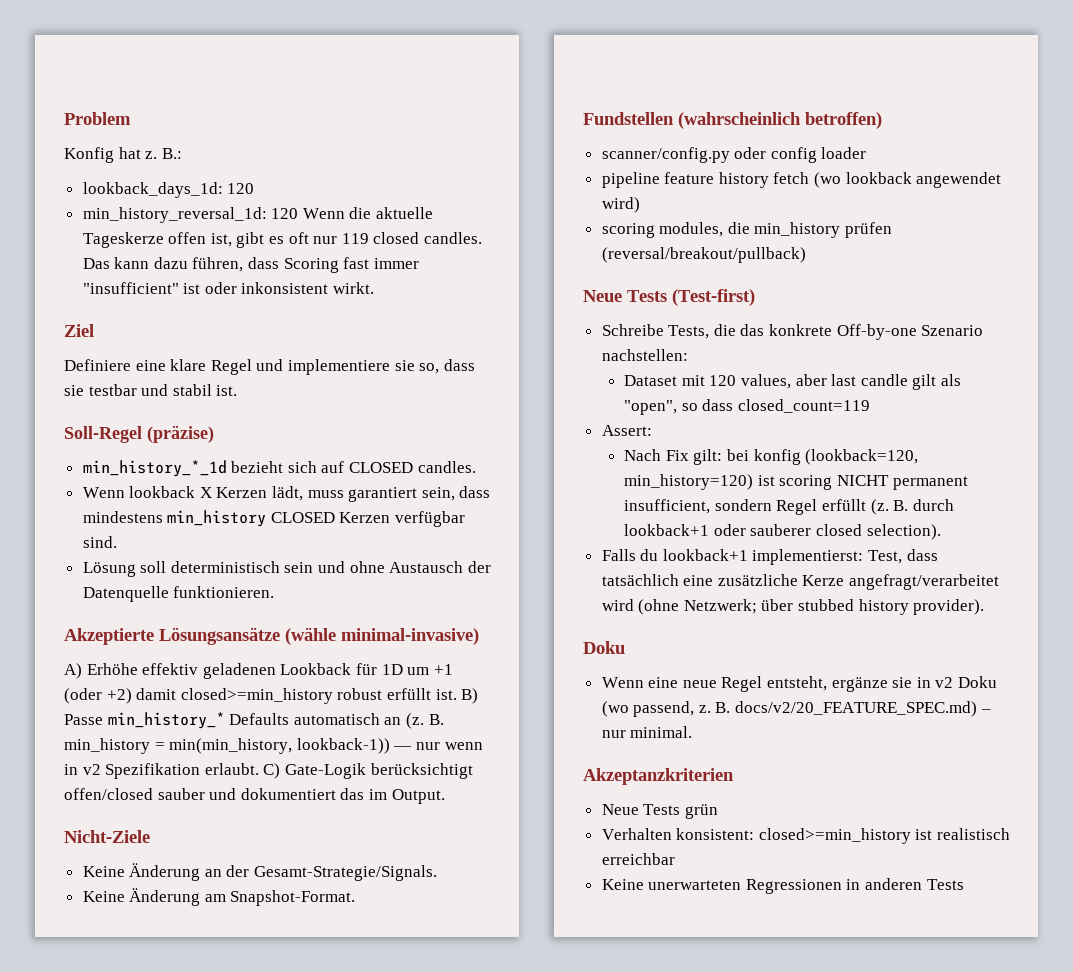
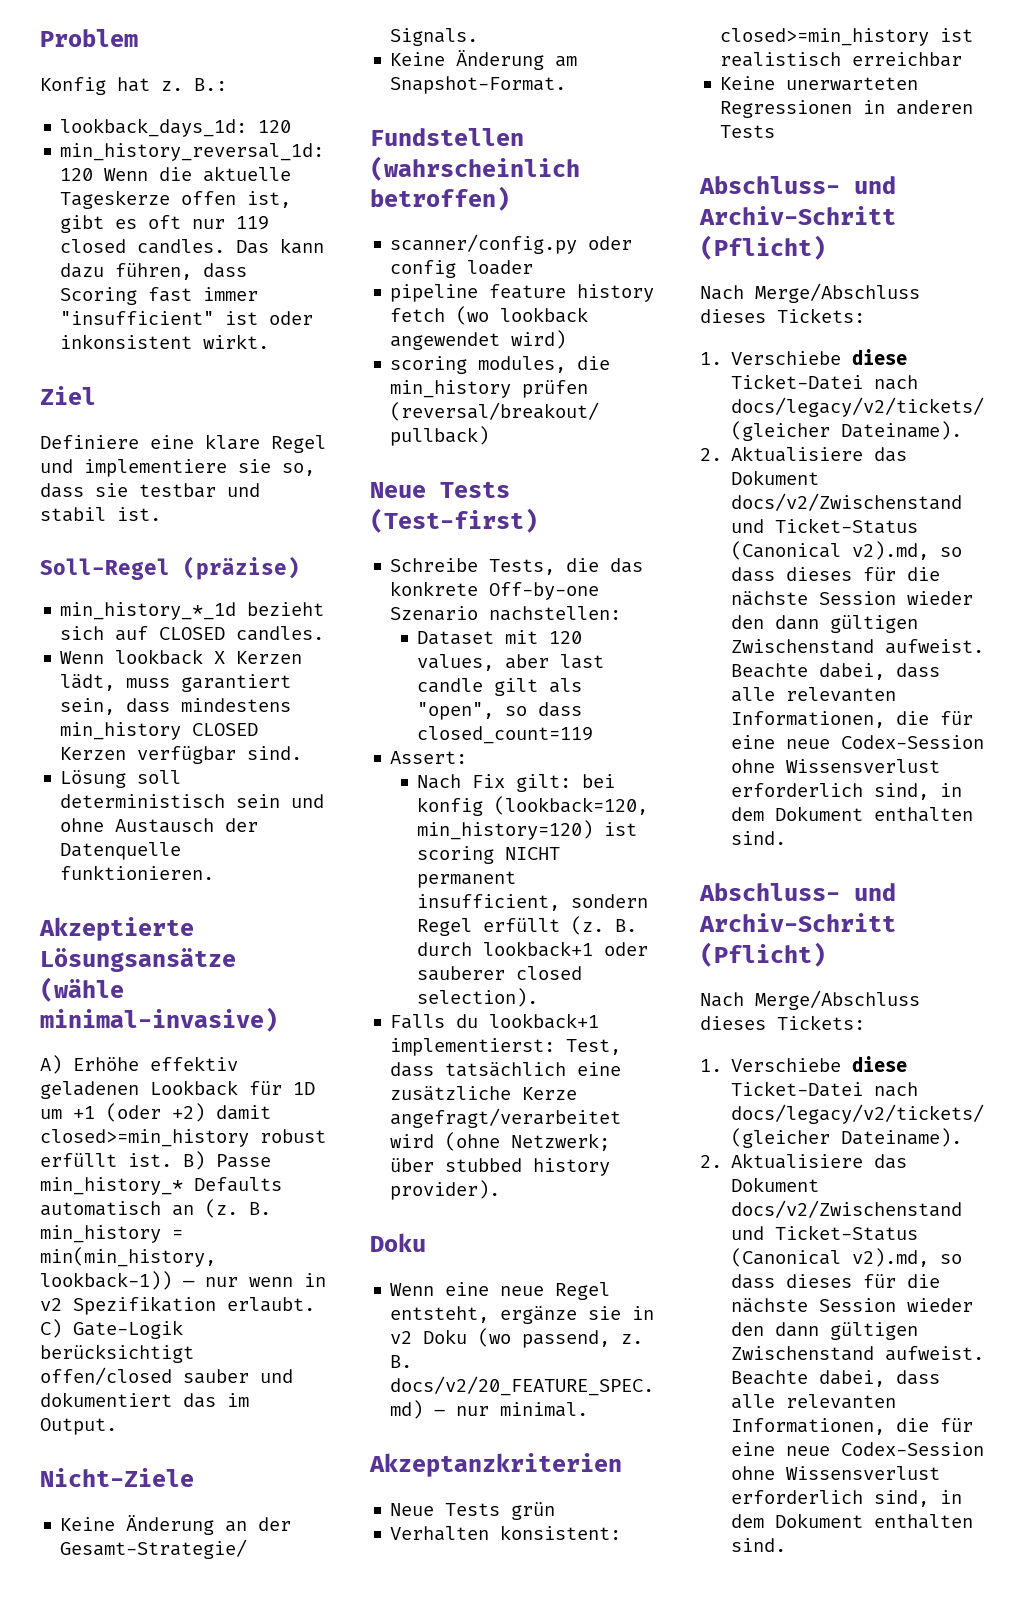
  Keine unerwarteten Regressionen in anderen Tests
+ Abschluss- und Archiv-Schritt (Pflicht)
+ Nach Merge/Abschluss dieses Tickets:
+ 1. Verschiebe diese Ticket-Datei nach docs/legacy/v2/tickets/ (gleicher Dateiname).
+ 2. Aktualisiere das Dokument docs/v2/Zwischenstand und Ticket-Status (Canonical v2).md, so dass dieses für die nächste Session wieder den dann gültigen Zwischenstand aufweist. Beachte dabei, dass alle relevanten Informationen, die für eine neue Codex-Session ohne Wissensverlust erforderlich sind, in dem Dokument enthalten sind.
+ Abschluss- und Archiv-Schritt (Pflicht)
+ Nach Merge/Abschluss dieses Tickets:
+ 1. Verschiebe diese Ticket-Datei nach docs/legacy/v2/tickets/ (gleicher Dateiname).
+ 2. Aktualisiere das Dokument docs/v2/Zwischenstand und Ticket-Status (Canonical v2).md, so dass dieses für die nächste Session wieder den dann gültigen Zwischenstand aufweist. Beachte dabei, dass alle relevanten Informationen, die für eine neue Codex-Session ohne Wissensverlust erforderlich sind, in dem Dokument enthalten sind.

